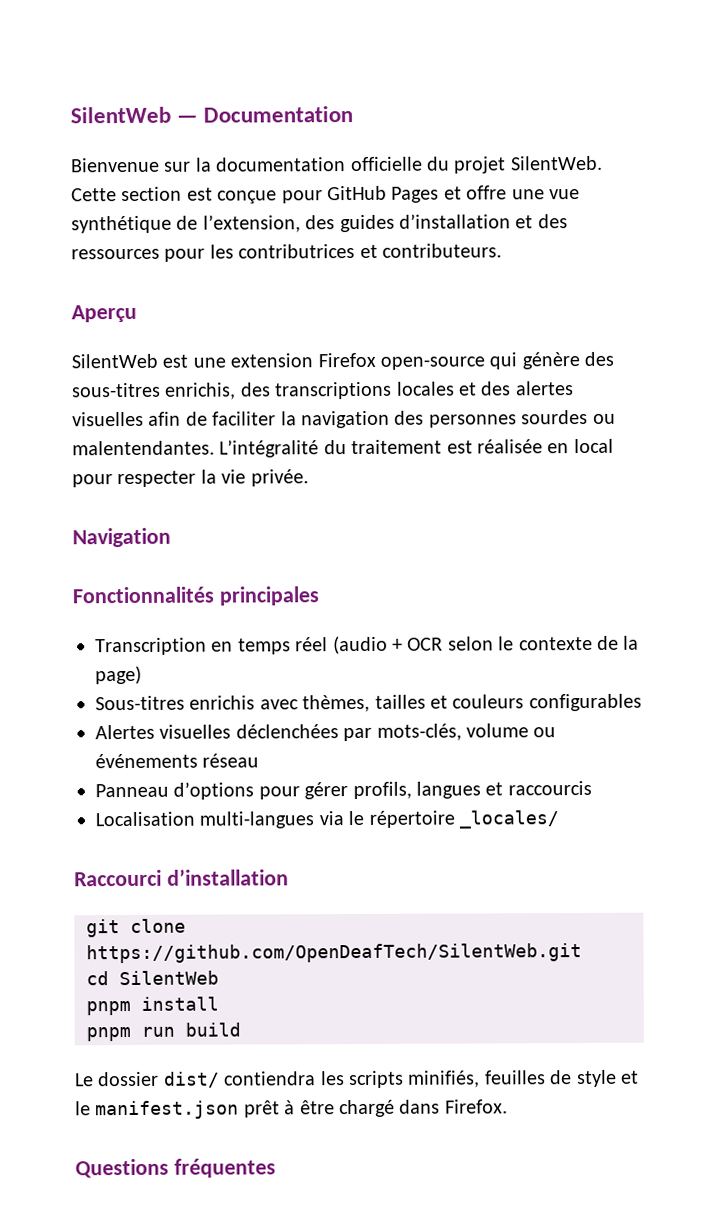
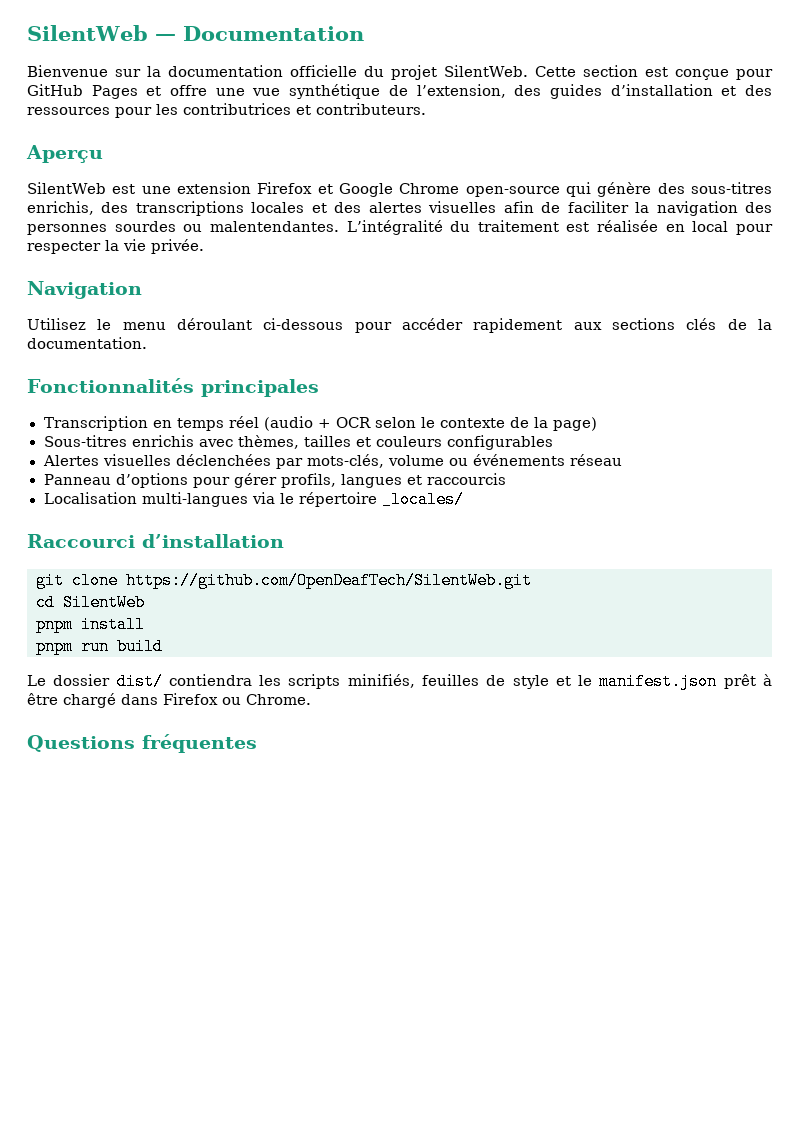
- SilentWeb est une extension Firefox open-source qui génère des sous-titres enrichis, des transcriptions locales et des alertes visuelles afin de faciliter la navigation des personnes sourdes ou malentendantes.
+ SilentWeb est une extension Firefox et Google Chrome open-source qui génère des sous-titres enrichis, des transcriptions locales et des alertes visuelles afin de faciliter la navigation des personnes sourdes ou malentendantes.
+ Utilisez le menu déroulant ci-dessous pour accéder rapidement aux sections clés de la documentation.
- Le dossier dist/ contiendra les scripts minifiés, feuilles de style et le manifest.json prêt à être chargé dans Firefox.
+ Le dossier dist/ contiendra les scripts minifiés, feuilles de style et le manifest.json prêt à être chargé dans Firefox ou Chrome.

